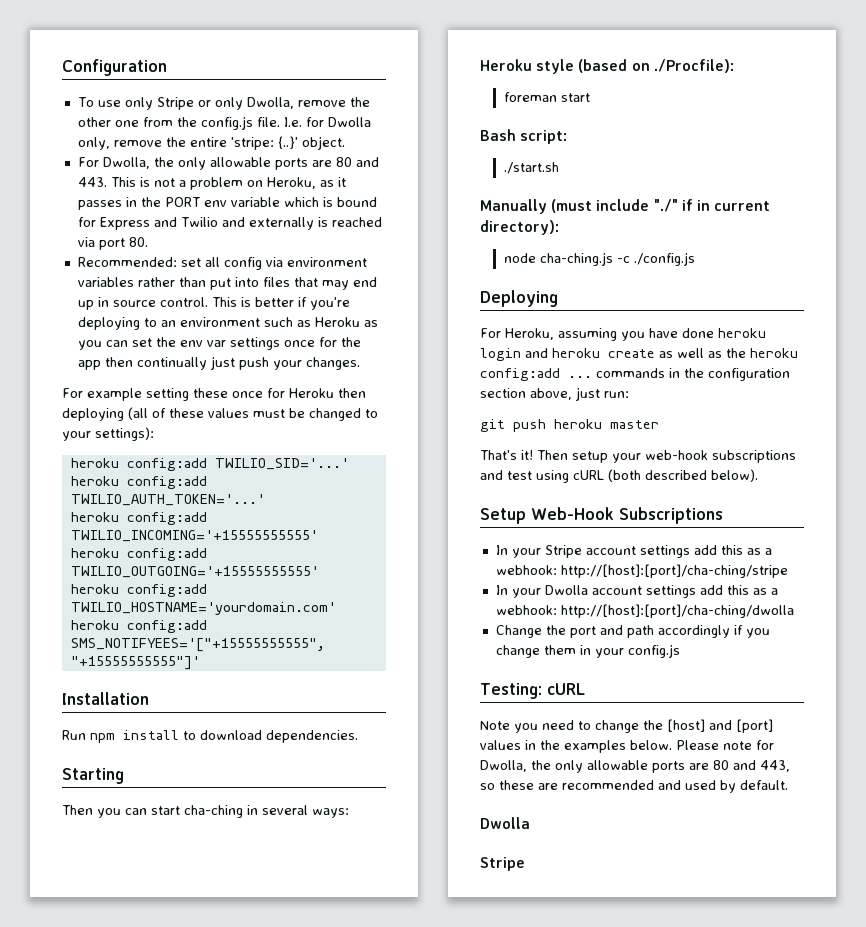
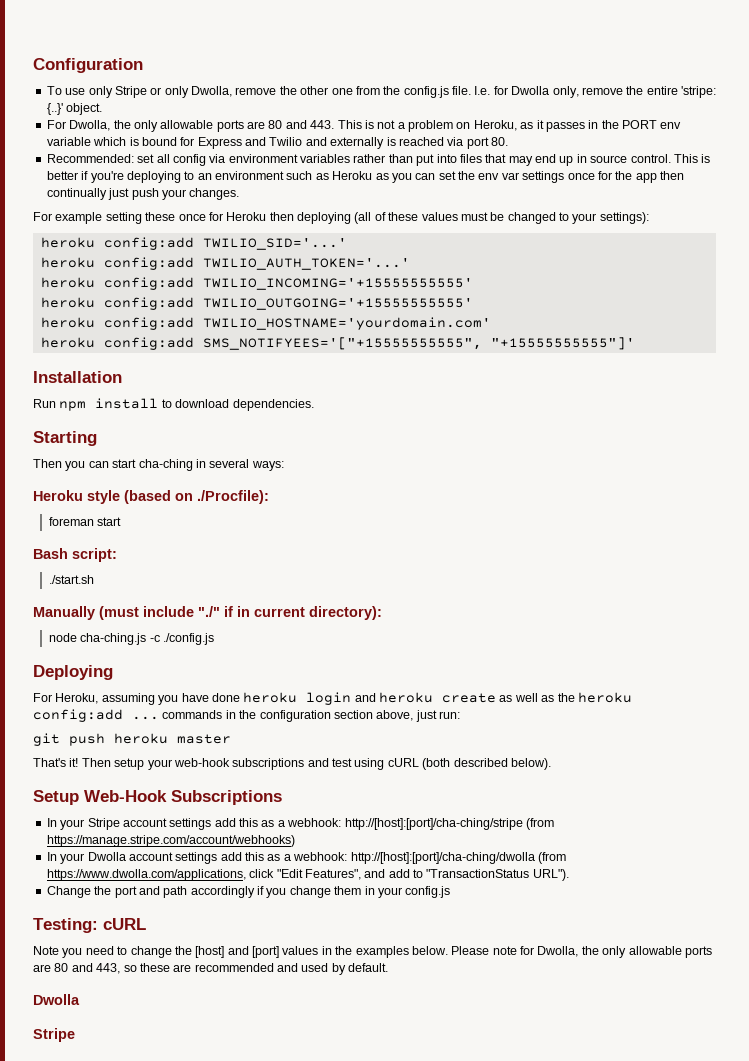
- In your Stripe account settings add this as a webhook: http://[host]:[port]/cha-ching/stripe
+ In your Stripe account settings add this as a webhook: http://[host]:[port]/cha-ching/stripe (from https://manage.stripe.com/account/webhooks)
- In your Dwolla account settings add this as a webhook: http://[host]:[port]/cha-ching/dwolla
+ In your Dwolla account settings add this as a webhook: http://[host]:[port]/cha-ching/dwolla (from https://www.dwolla.com/applications, click "Edit Features", and add to "TransactionStatus URL").

